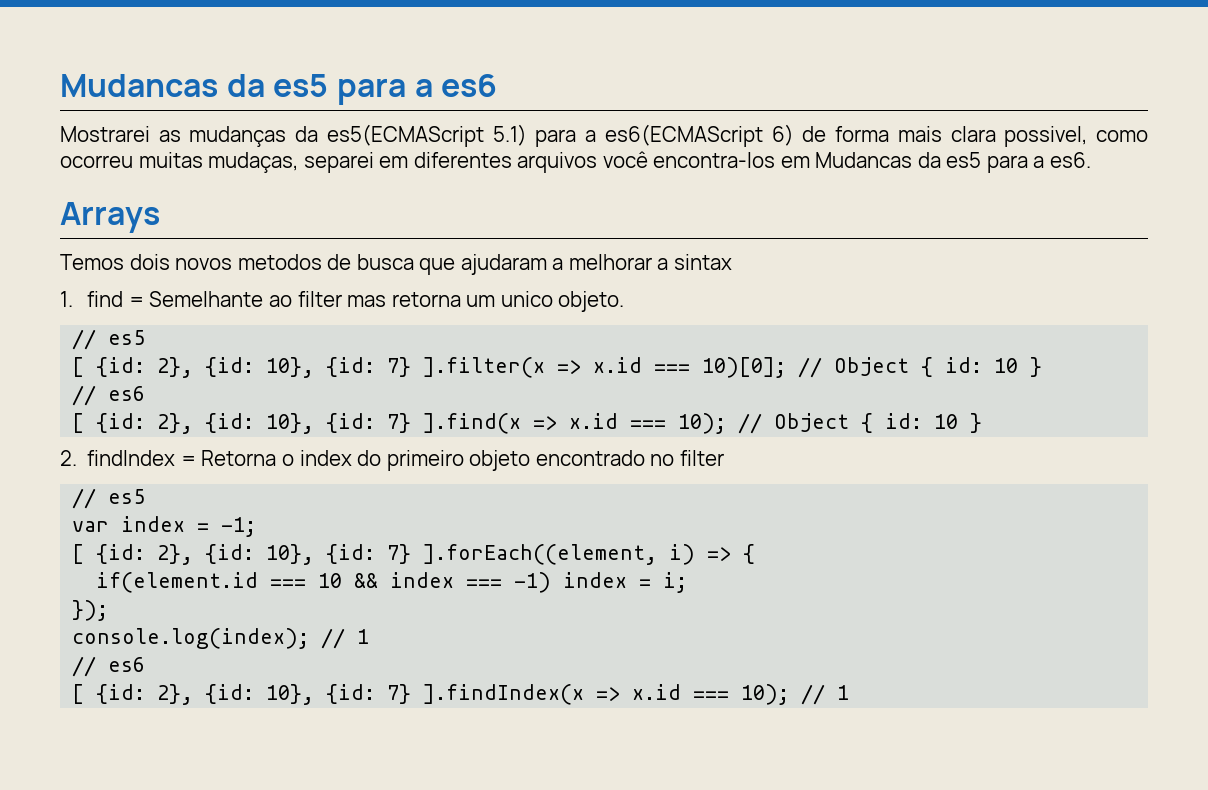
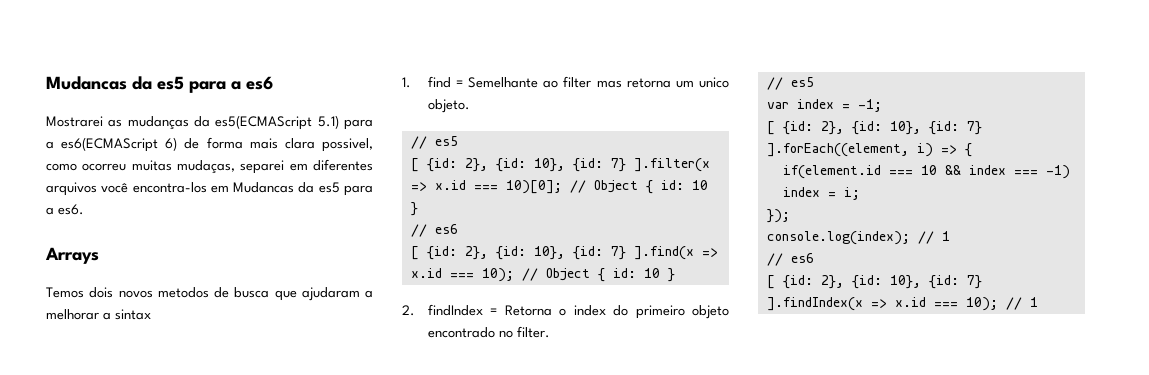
- 2. findIndex = Retorna o index do primeiro objeto encontrado no filter
+ 2. findIndex = Retorna o index do primeiro objeto encontrado no filter.

